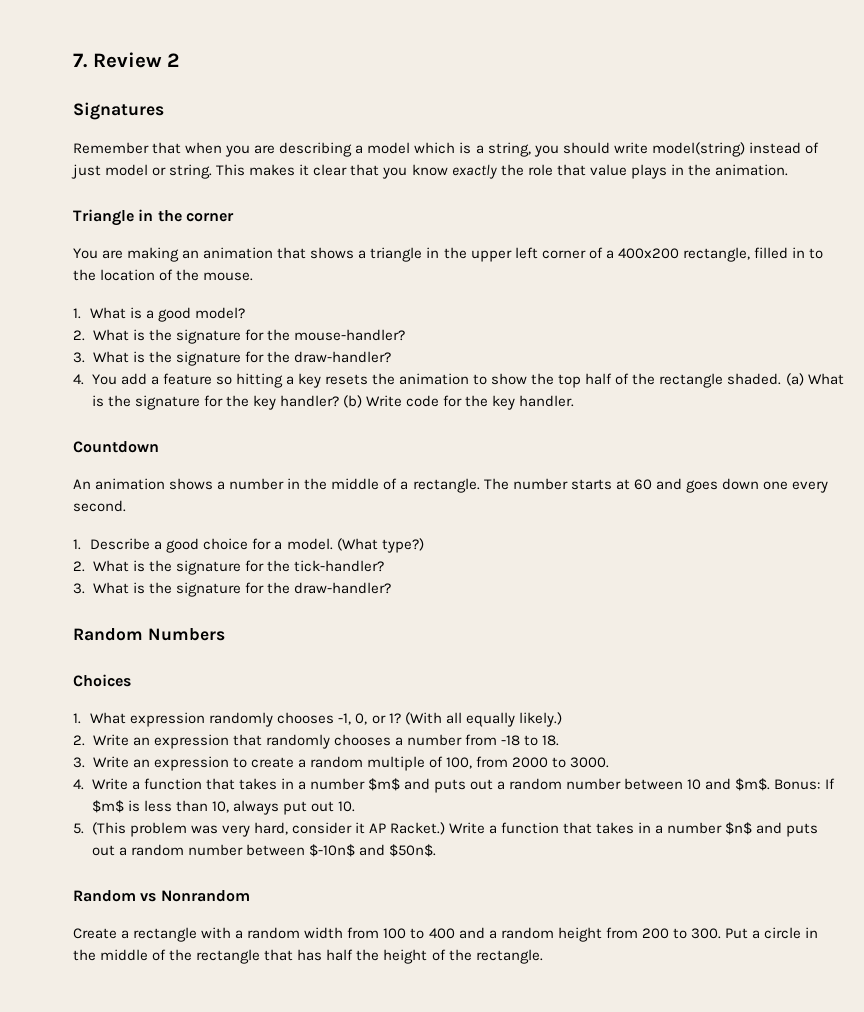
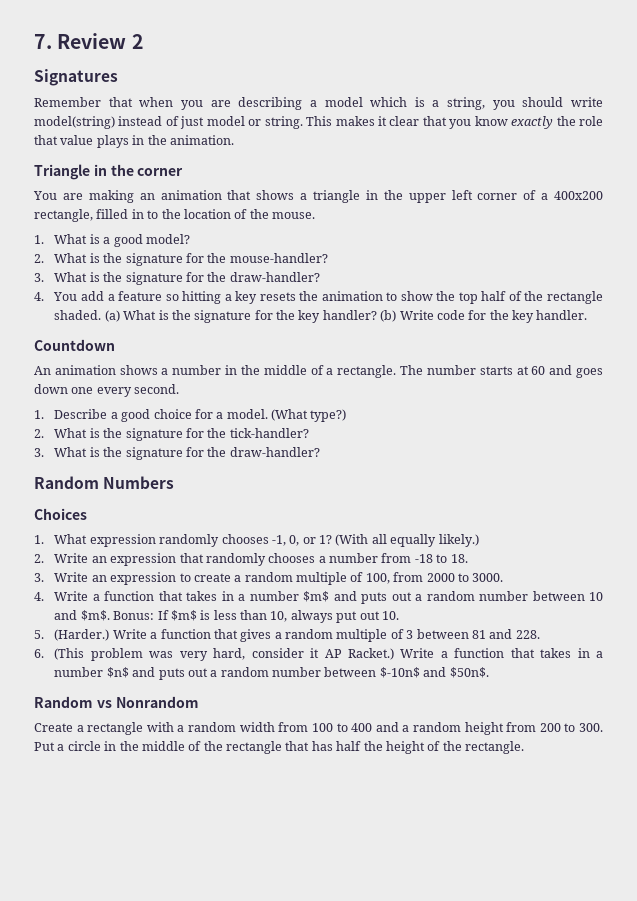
- 5. (This problem was very hard, consider it AP Racket.)
+ 5. (Harder.) Write a function that gives a random multiple of 3 between 81 and 228.
+ 6. (This problem was very hard, consider it AP Racket.)

